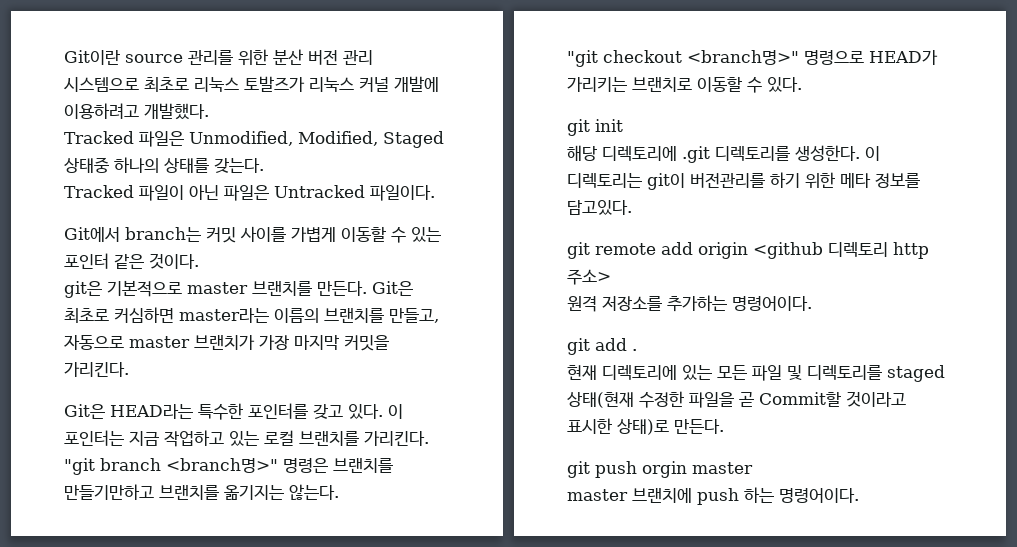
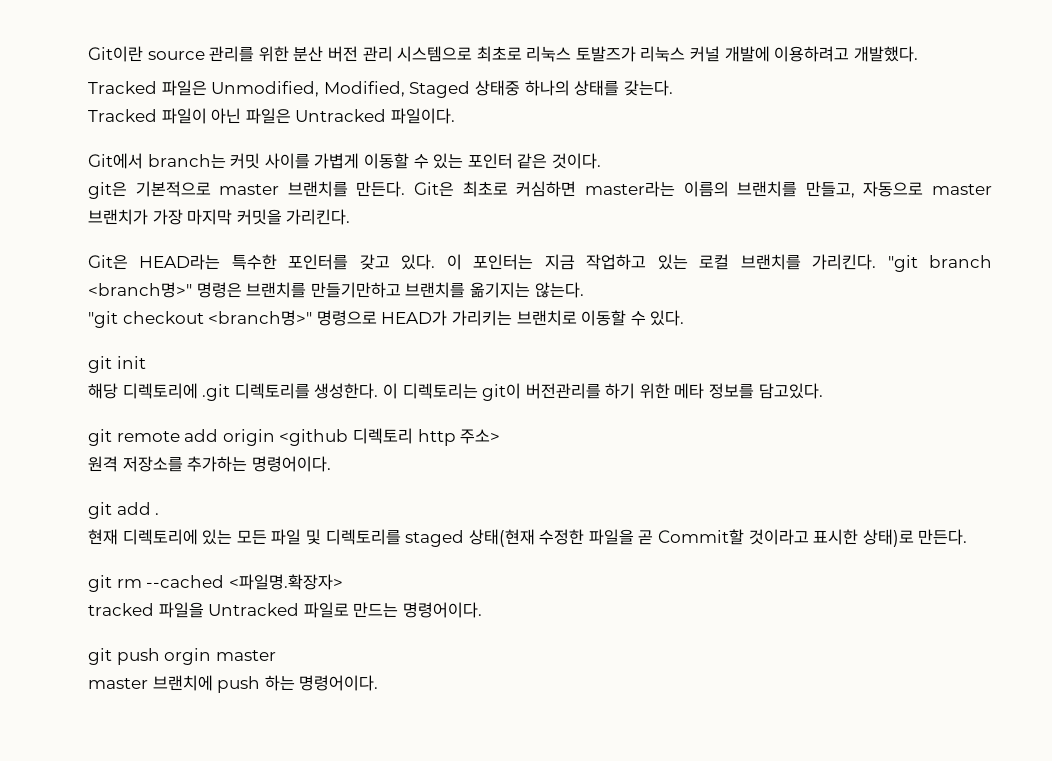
+ git rm --cached <파일명.확장자>
+ tracked 파일을 Untracked 파일로 만드는 명령어이다.

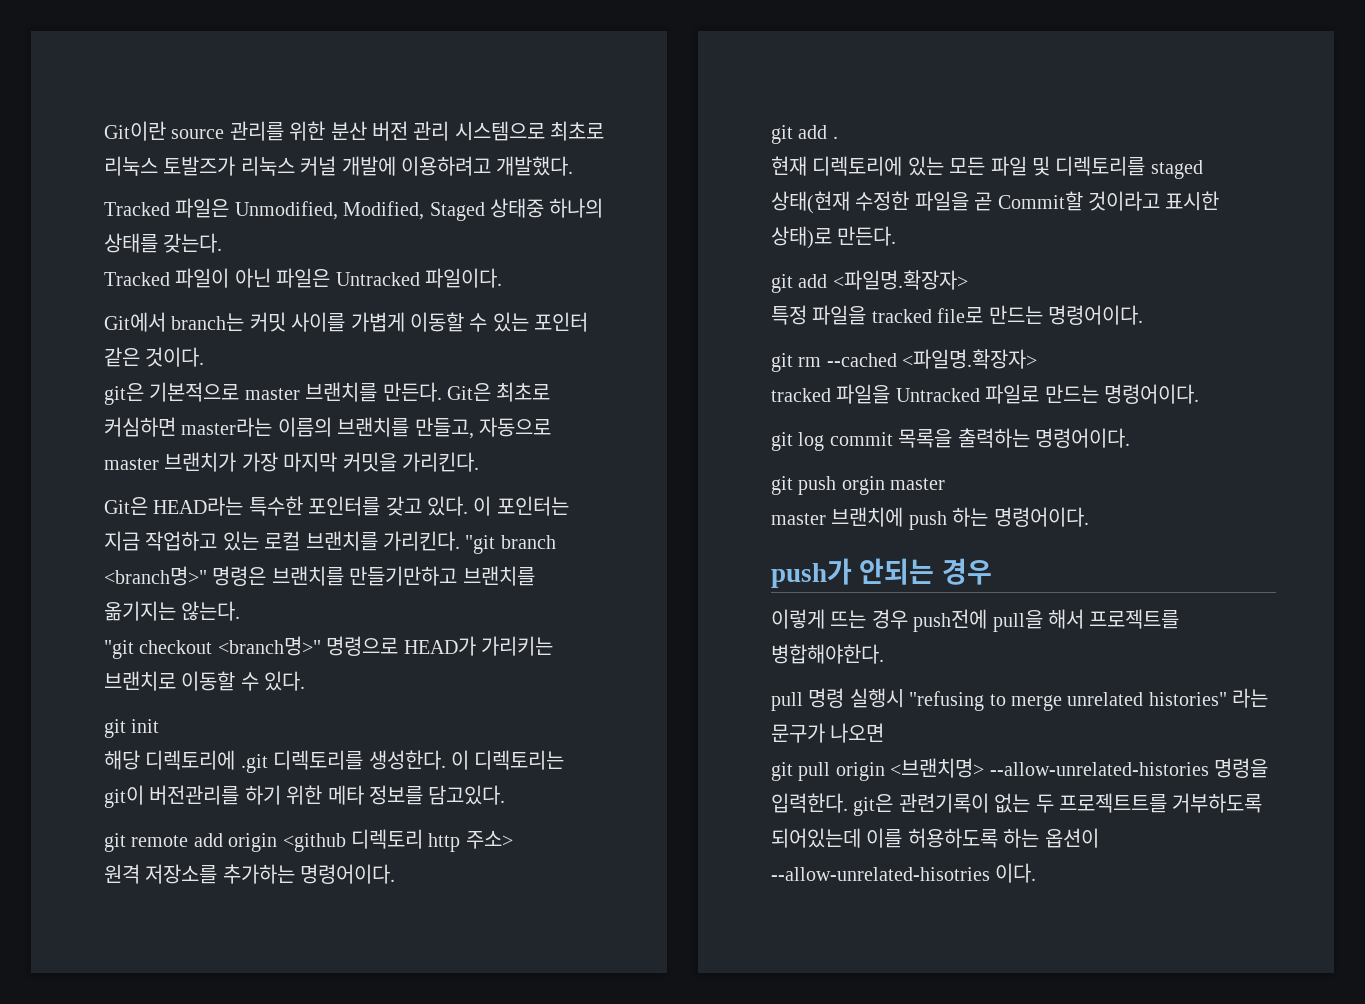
+ git add <파일명.확장자>
+ 특정 파일을 tracked file로 만드는 명령어이다.
+ git log commit 목록을 출력하는 명령어이다.
+ push가 안되는 경우
+ 이렇게 뜨는 경우 push전에 pull을 해서 프로젝트를 병합해야한다.
+ pull 명령 실행시 "refusing to merge unrelated histories" 라는 문구가 나오면
+ git pull origin <브랜치명> --allow-unrelated-histories 명령을 입력한다. git은 관련기록이 없는 두 프로젝트트를 거부하도록 되어있는데 이를 허용하도록 하는 옵션이 --allow-unrelated-hisotries 이다.

